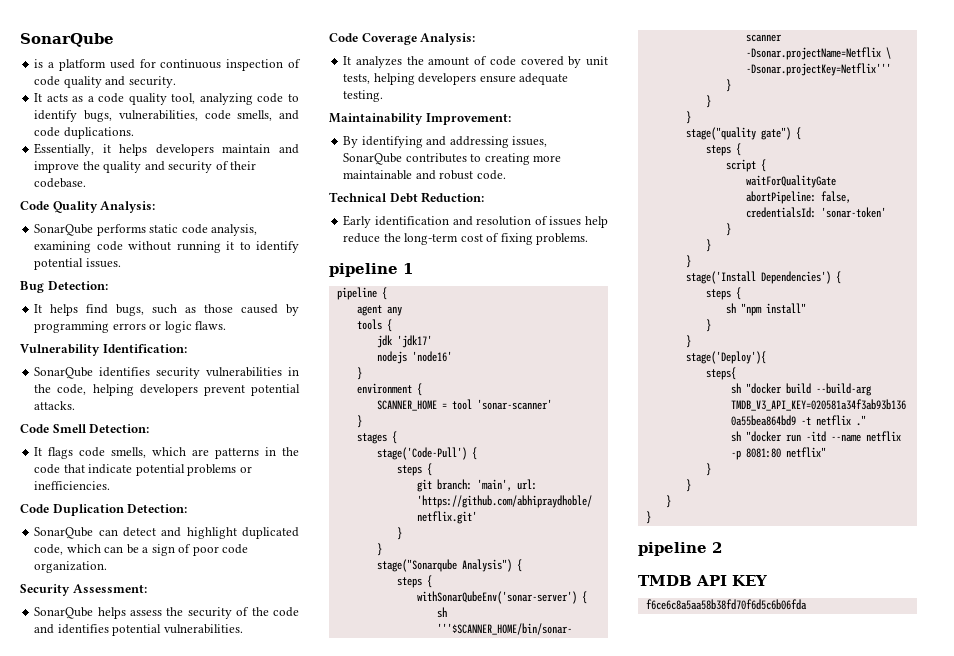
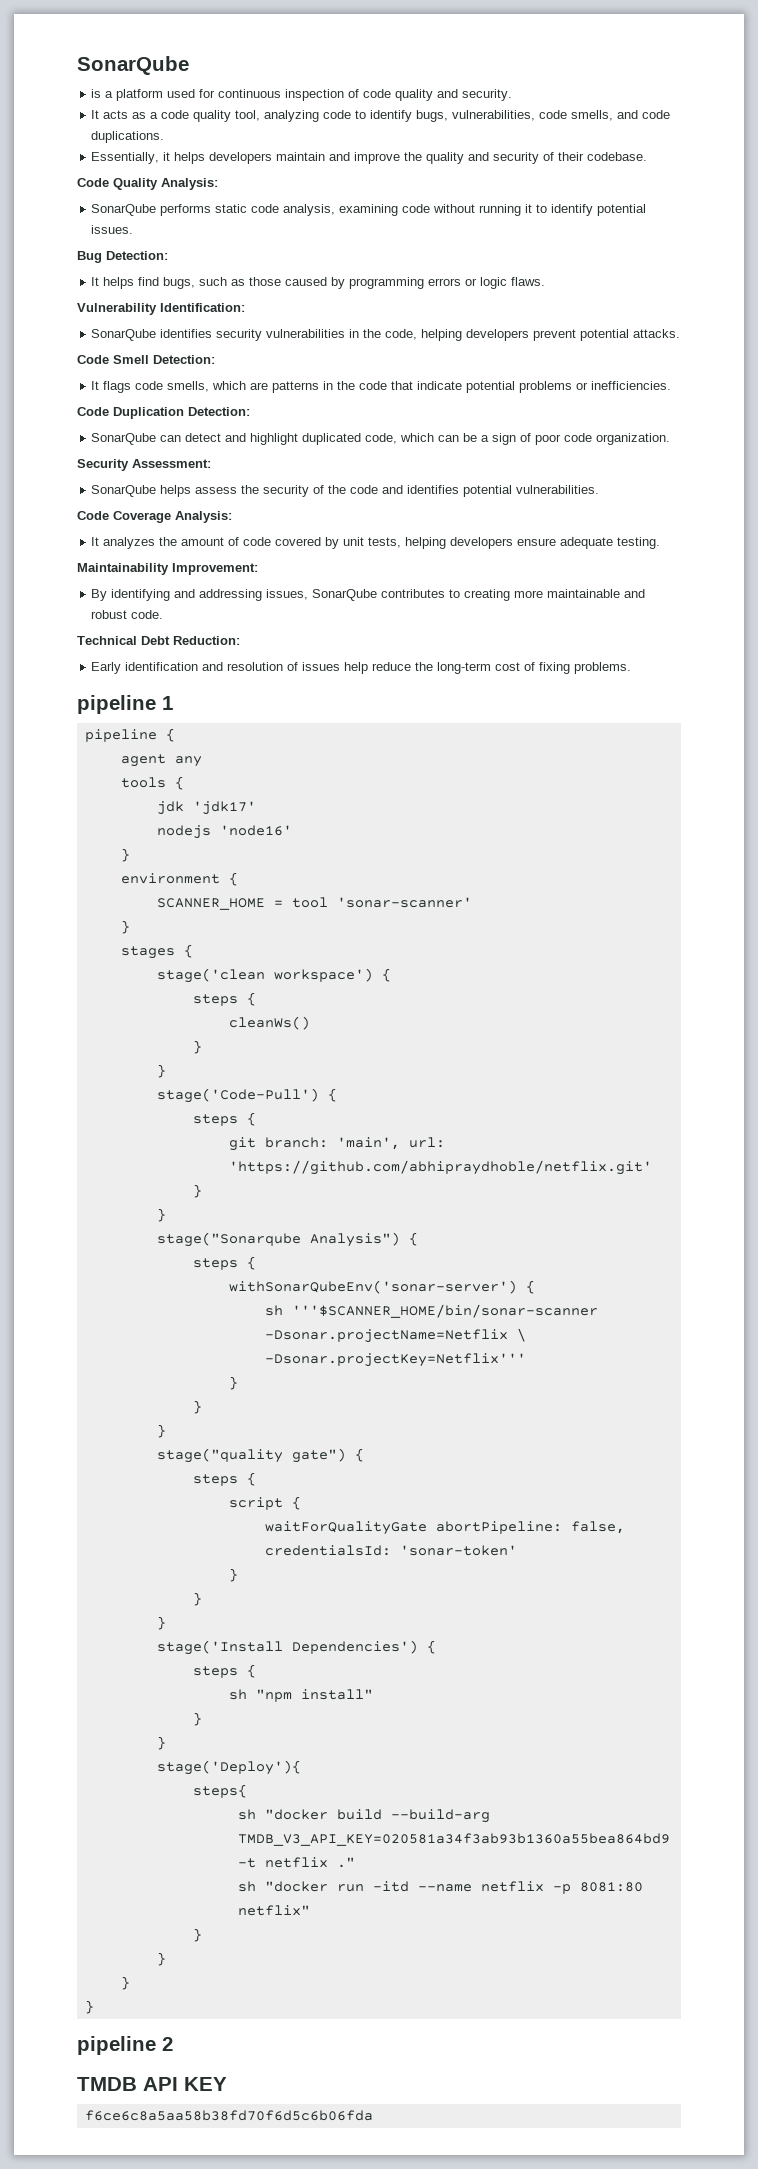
+ stage('clean workspace') {
+ steps {
+ cleanWs()
+ }
+ }

